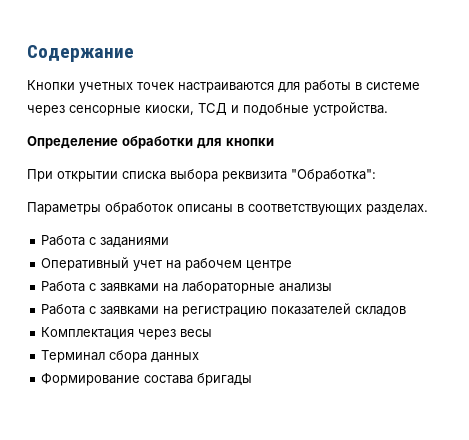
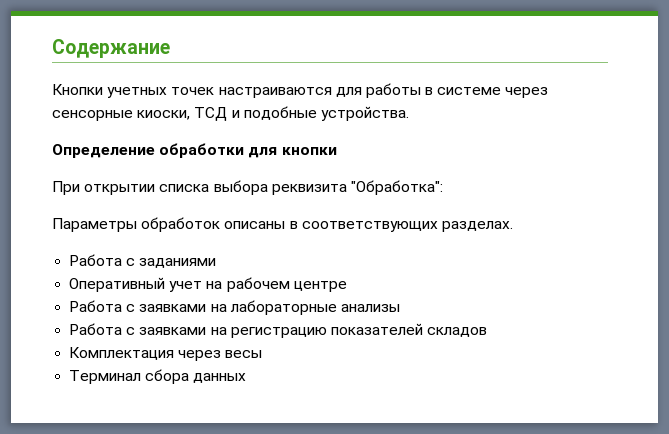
- Формирование состава бригады

